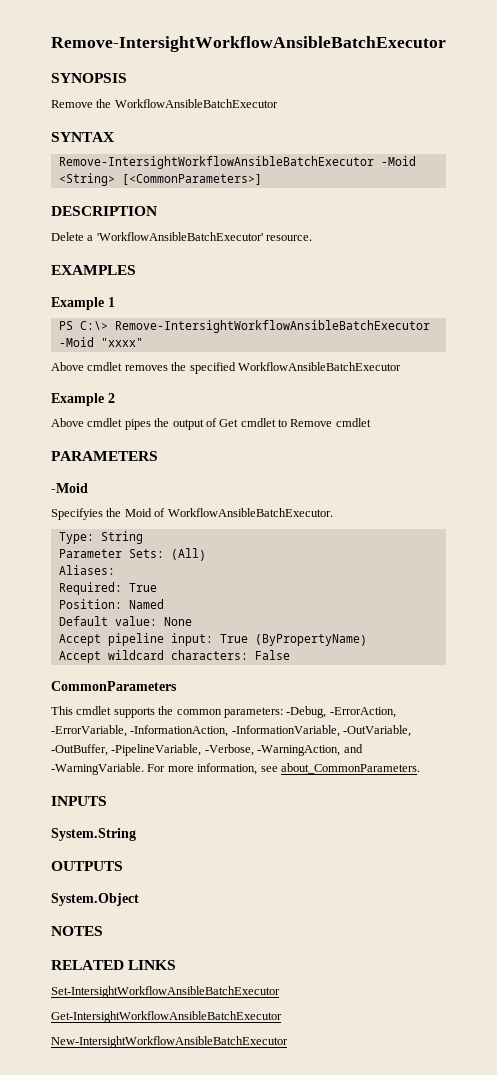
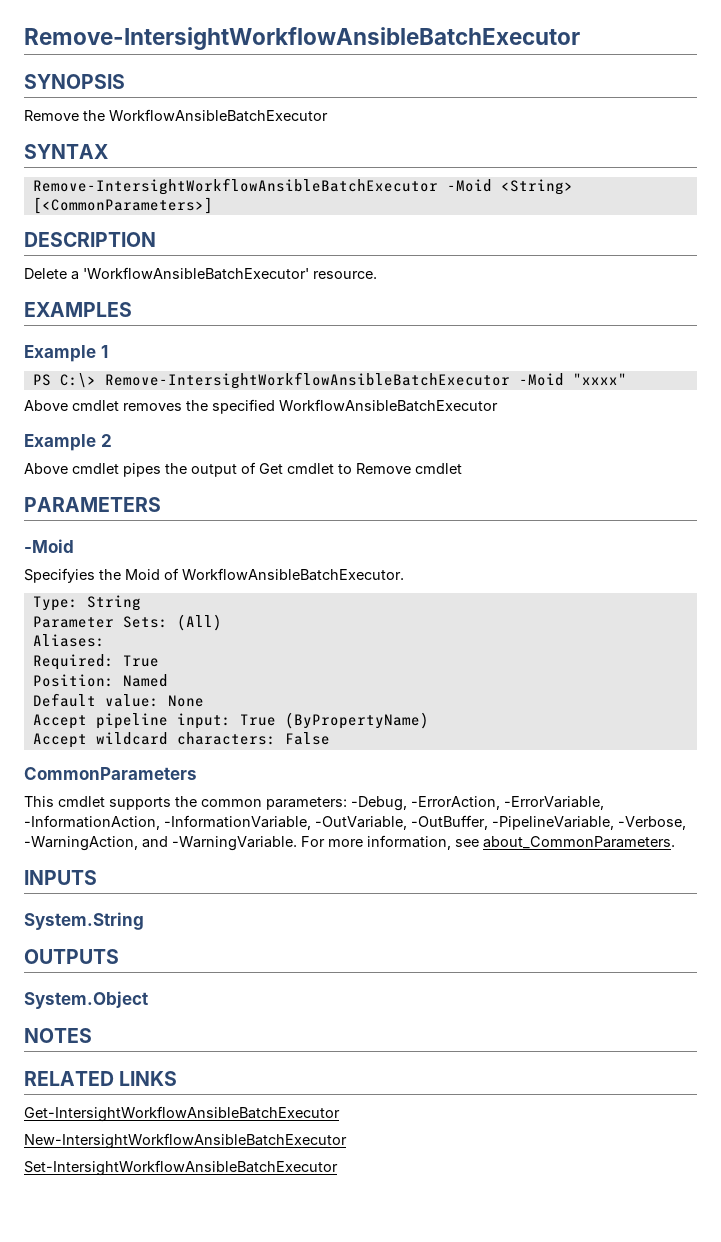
- Set-IntersightWorkflowAnsibleBatchExecutor
+ Set-IntersightWorkflowAnsibleBatchExecutor

